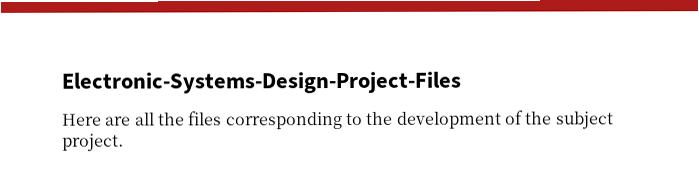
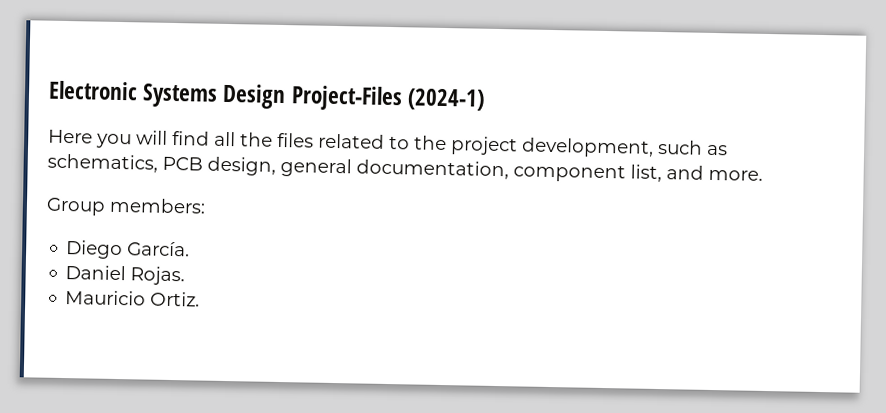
- Electronic-Systems-Design-Project-Files
- Here are all the files corresponding to the development of the subject project.
+ Electronic Systems Design Project-Files (2024-1)
+ Here you will find all the files related to the project development, such as schematics, PCB design, general documentation, component list, and more.
+ Group members:
+ Diego García.
+ Daniel Rojas.
+ Mauricio Ortiz.

